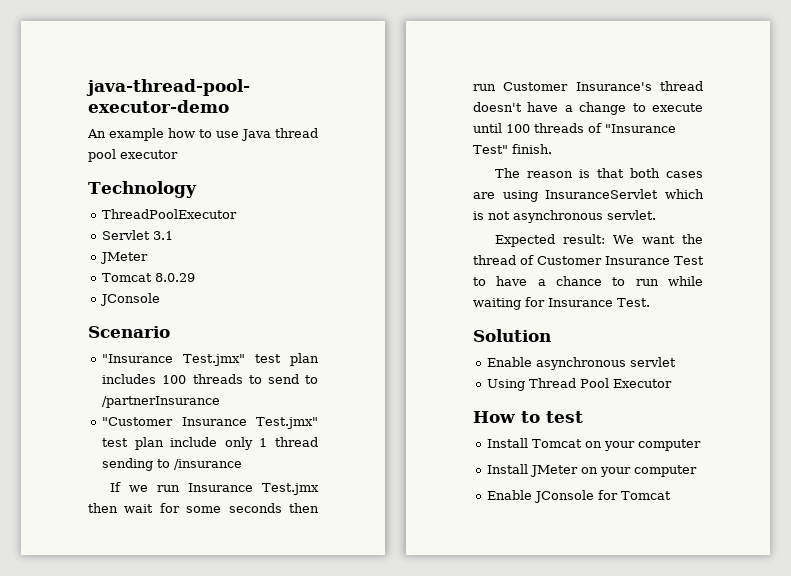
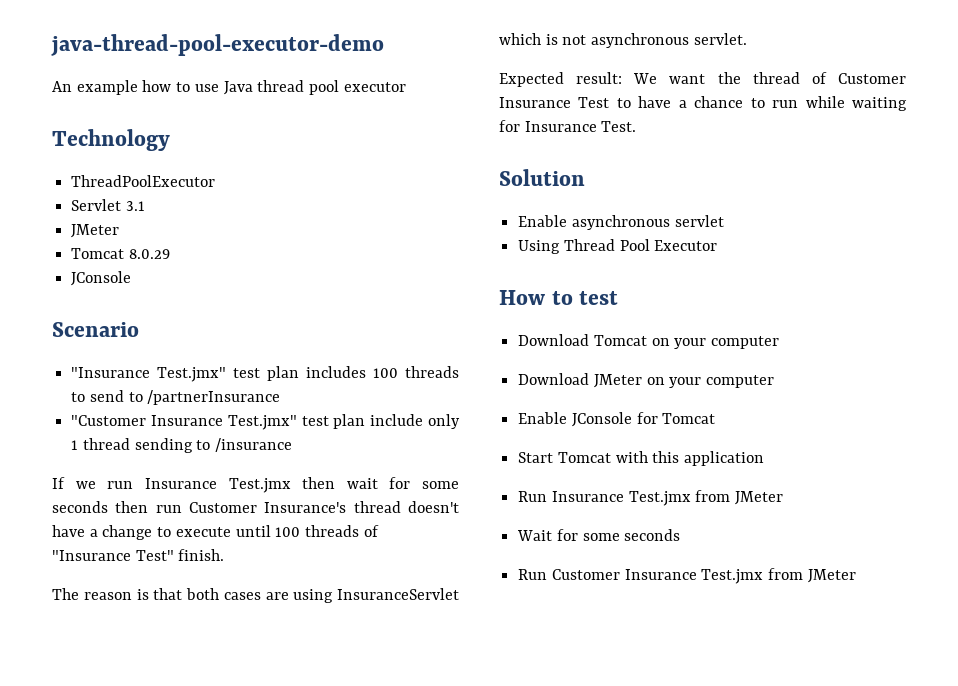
- Install Tomcat on your computer
+ Download Tomcat on your computer
- Install JMeter on your computer
+ Download JMeter on your computer
+ Start Tomcat with this application
+ Run Insurance Test.jmx from JMeter
+ Wait for some seconds
+ Run Customer Insurance Test.jmx from JMeter

